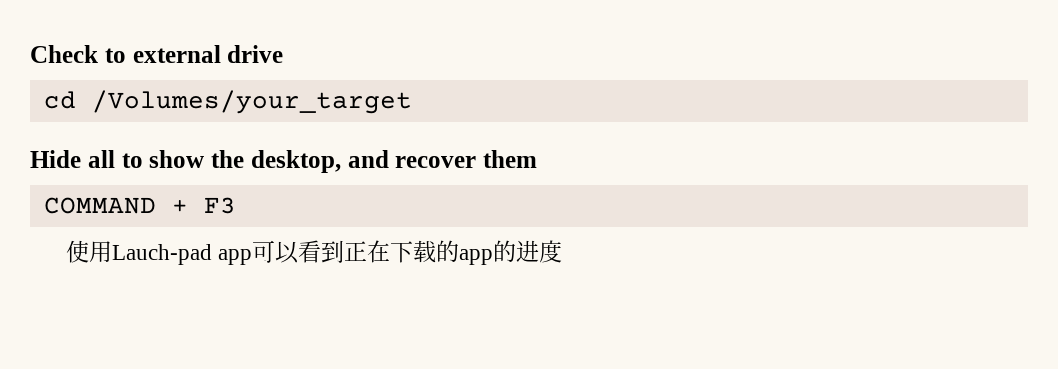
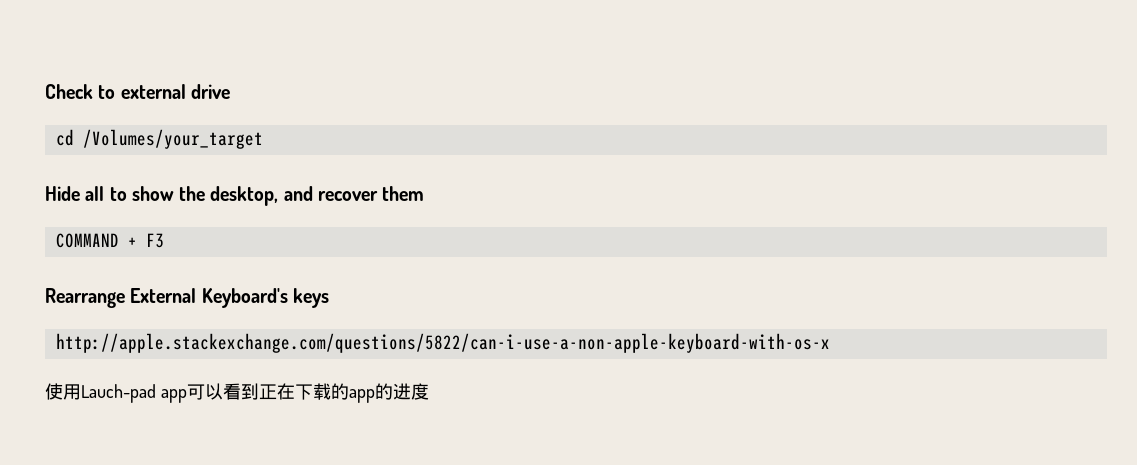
+ Rearrange External Keyboard's keys
+ http://apple.stackexchange.com/questions/5822/can-i-use-a-non-apple-keyboard-with-os-x

